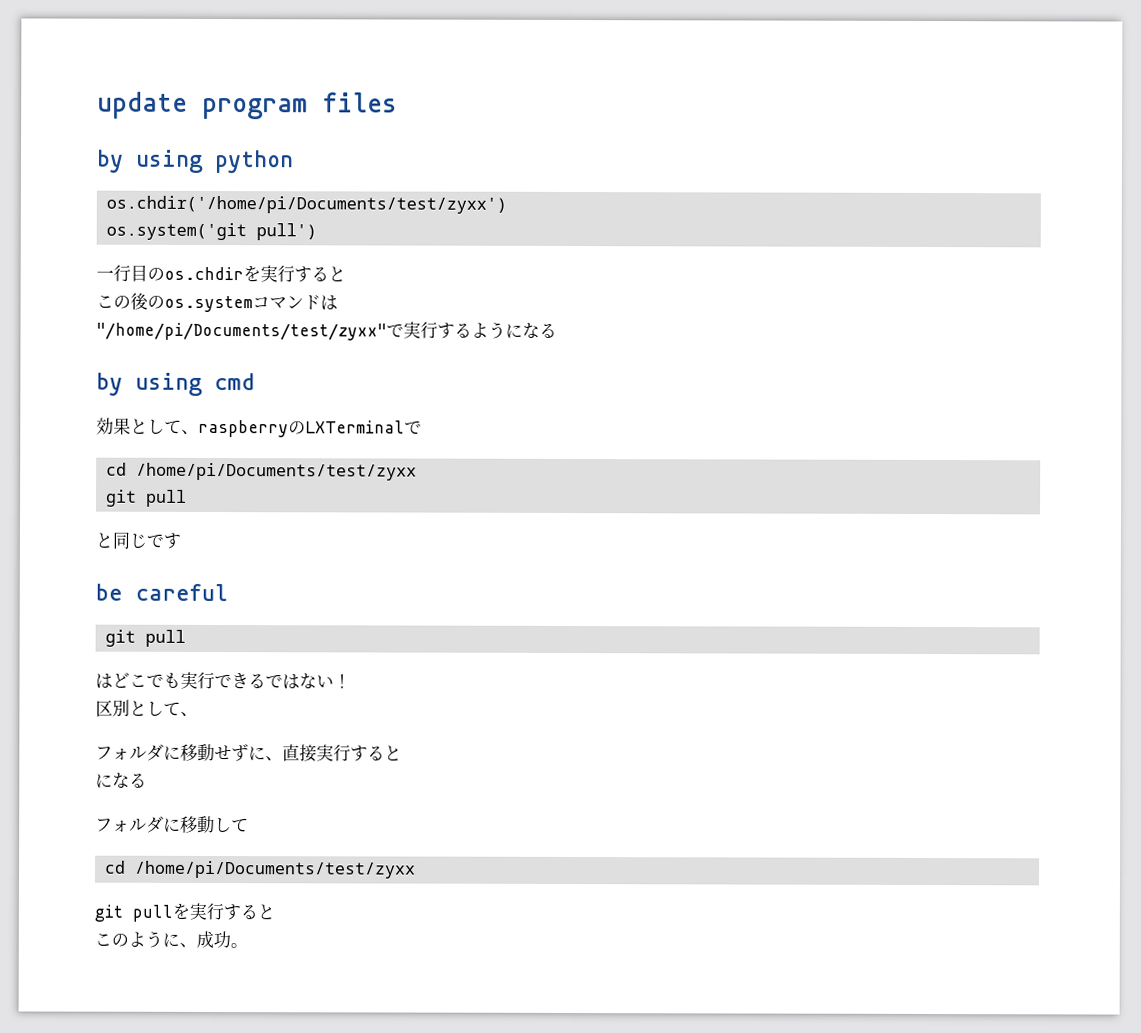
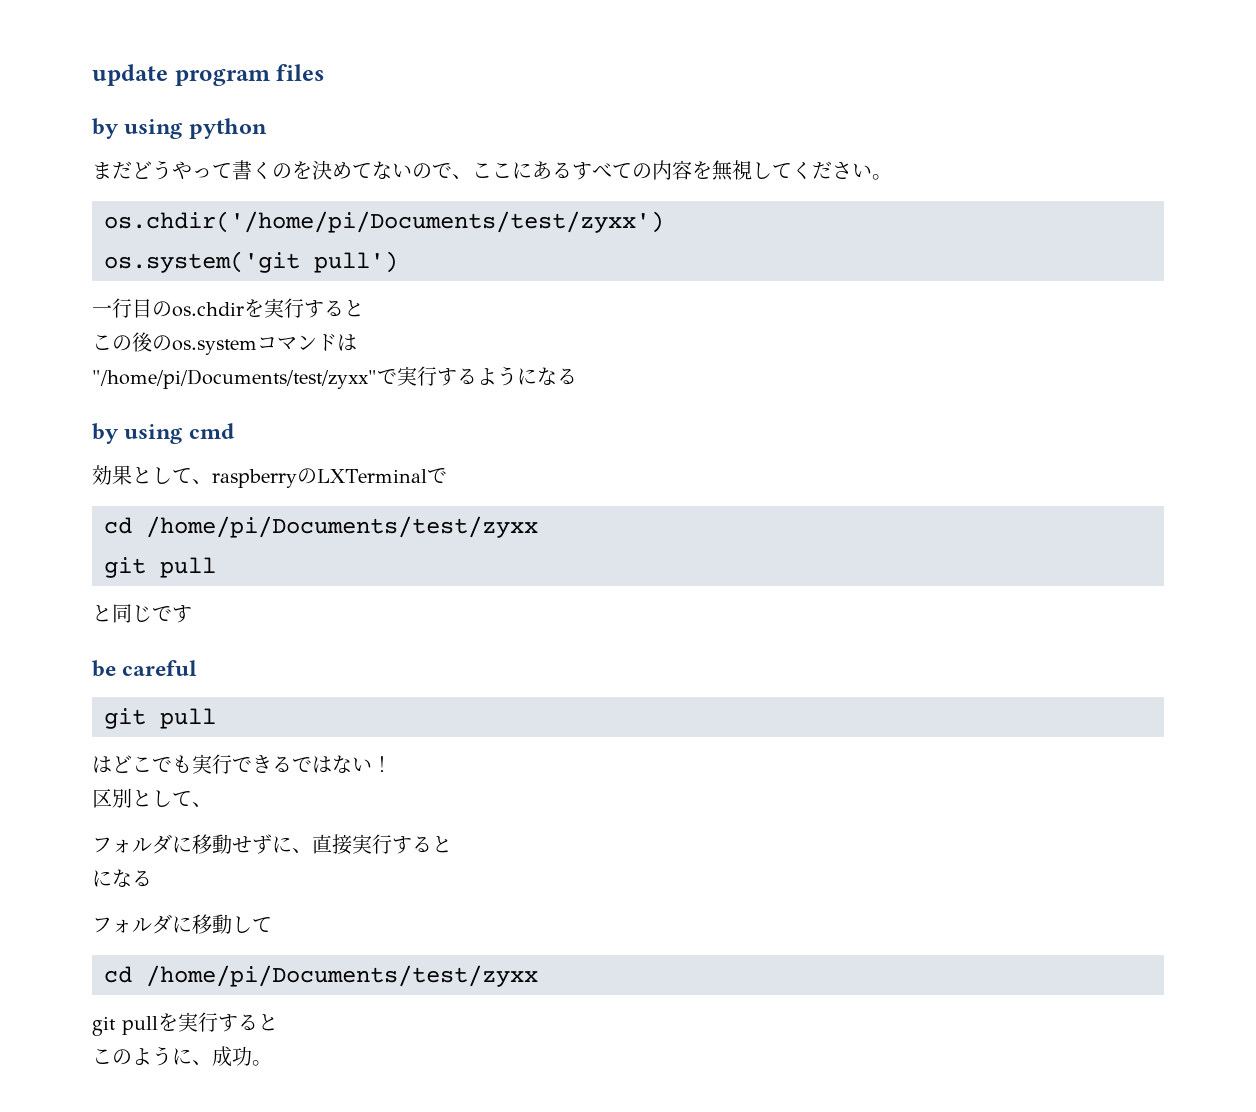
+ まだどうやって書くのを決めてないので、ここにあるすべての内容を無視してください。

